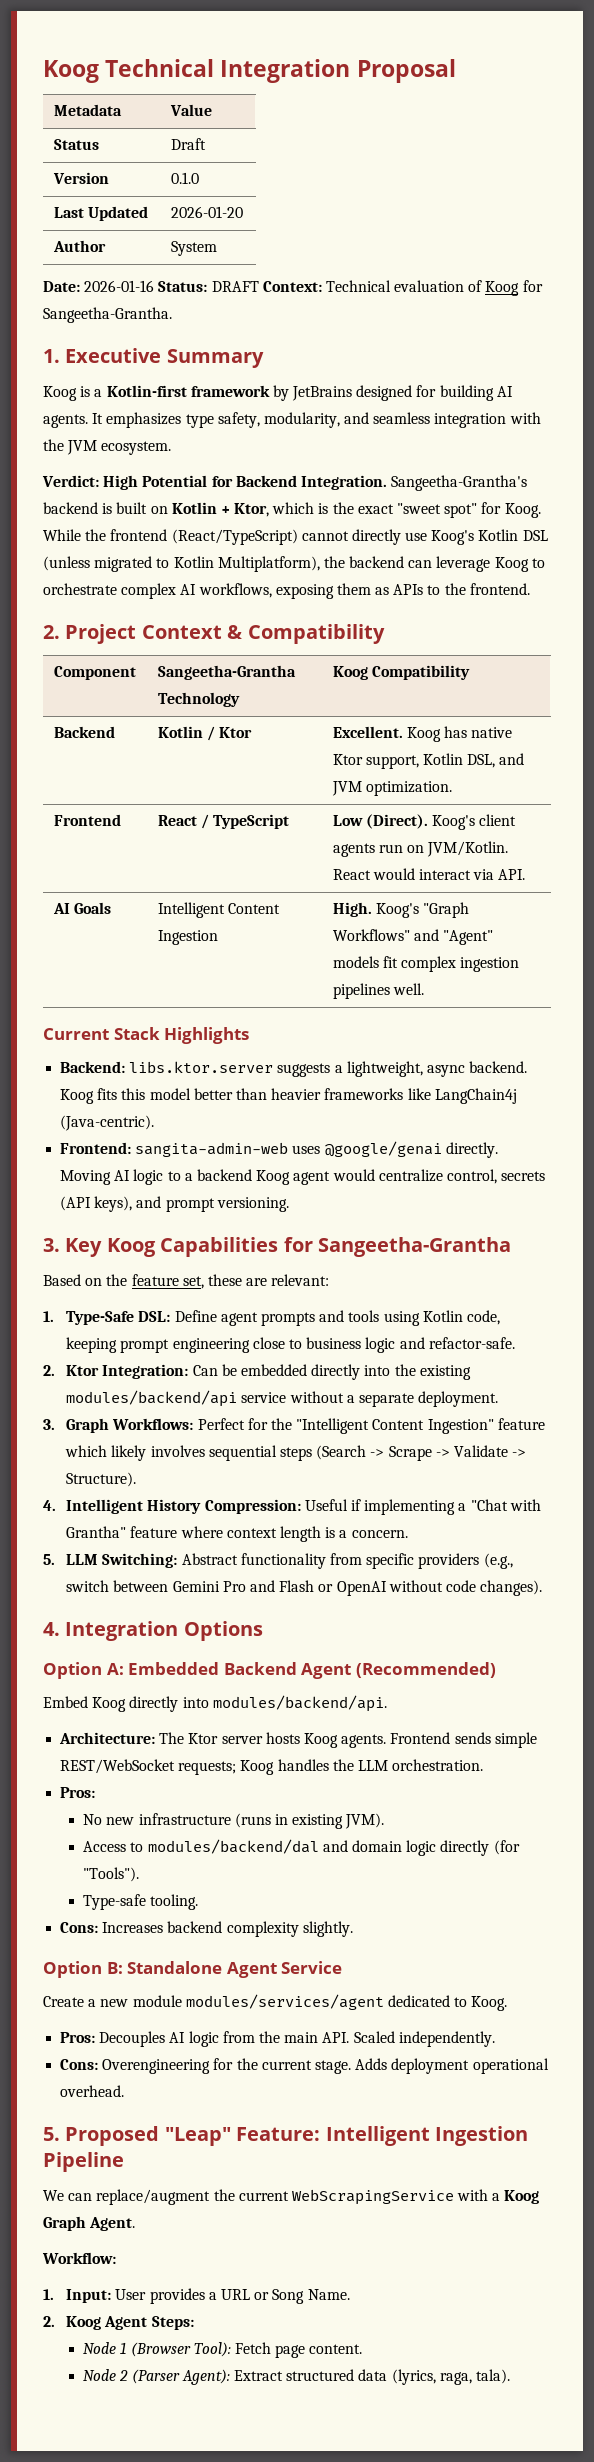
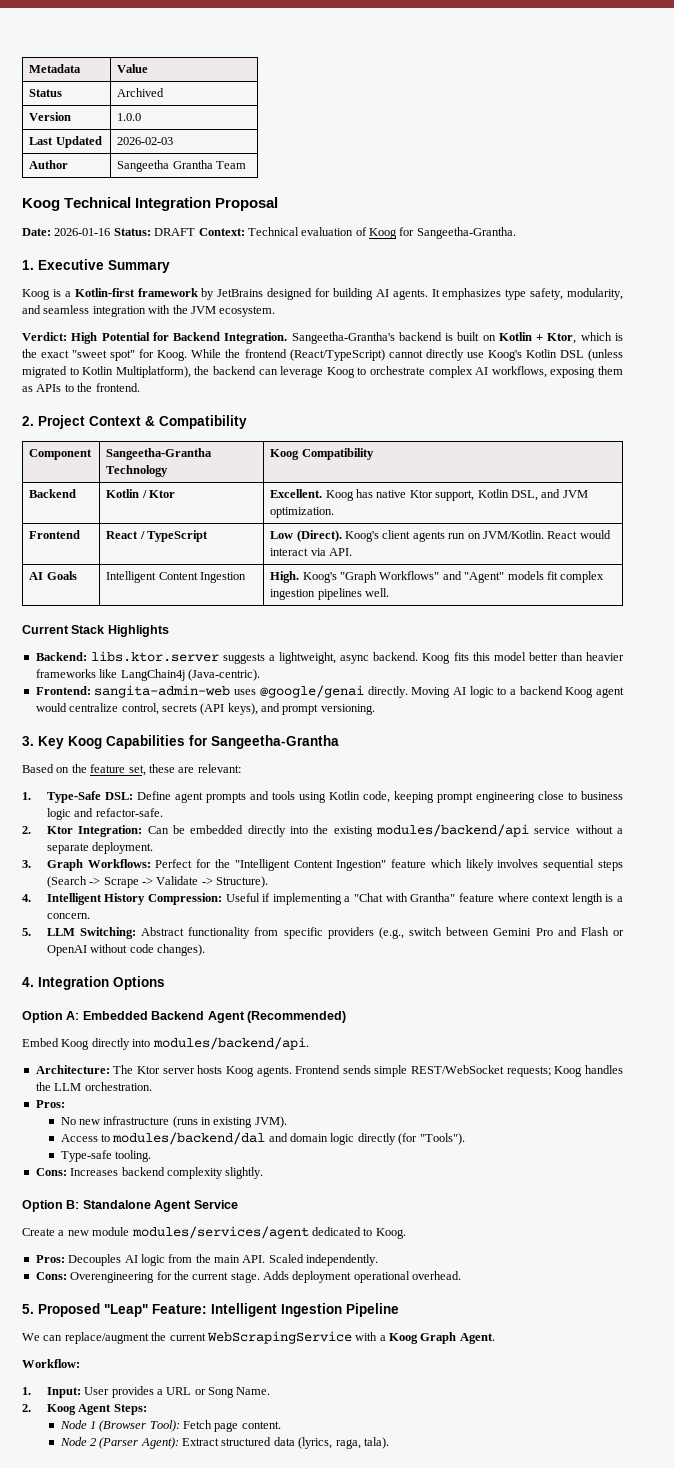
- Koog Technical Integration Proposal
- Status | Draft
+ Status | Archived
- Version | 0.1.0
+ Version | 1.0.0
- Last Updated | 2026-01-20
+ Last Updated | 2026-02-03
- Author | System
+ Author | Sangeetha Grantha Team
+ Koog Technical Integration Proposal

